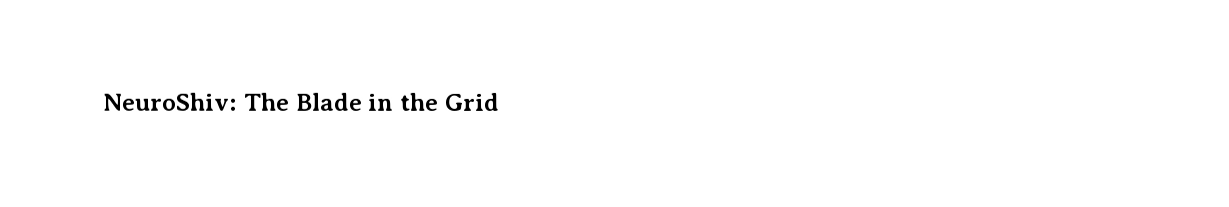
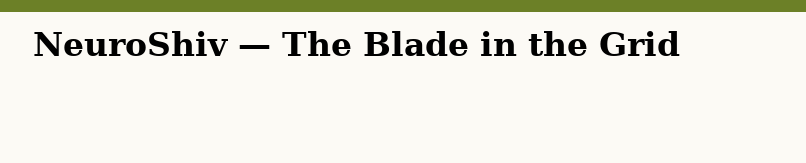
- NeuroShiv: The Blade in the Grid
+ NeuroShiv — The Blade in the Grid

